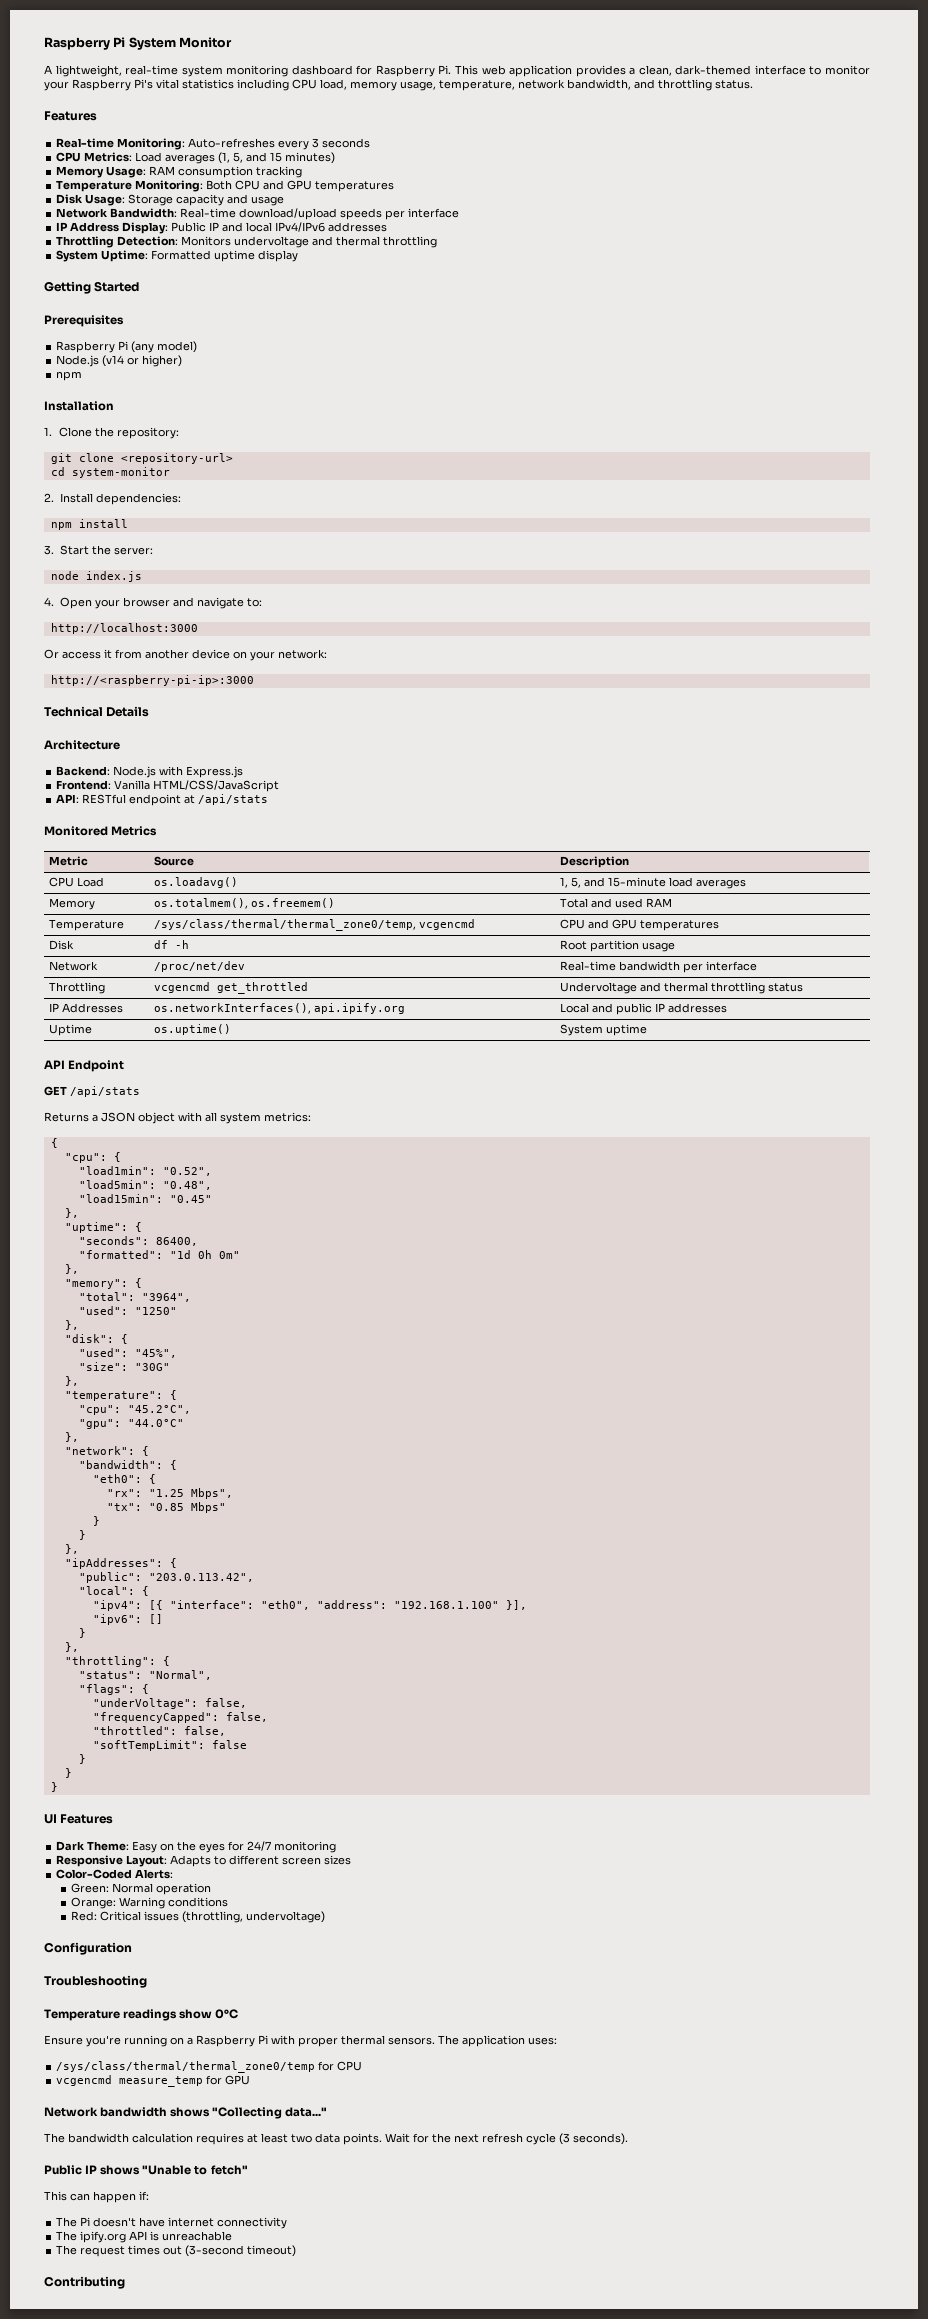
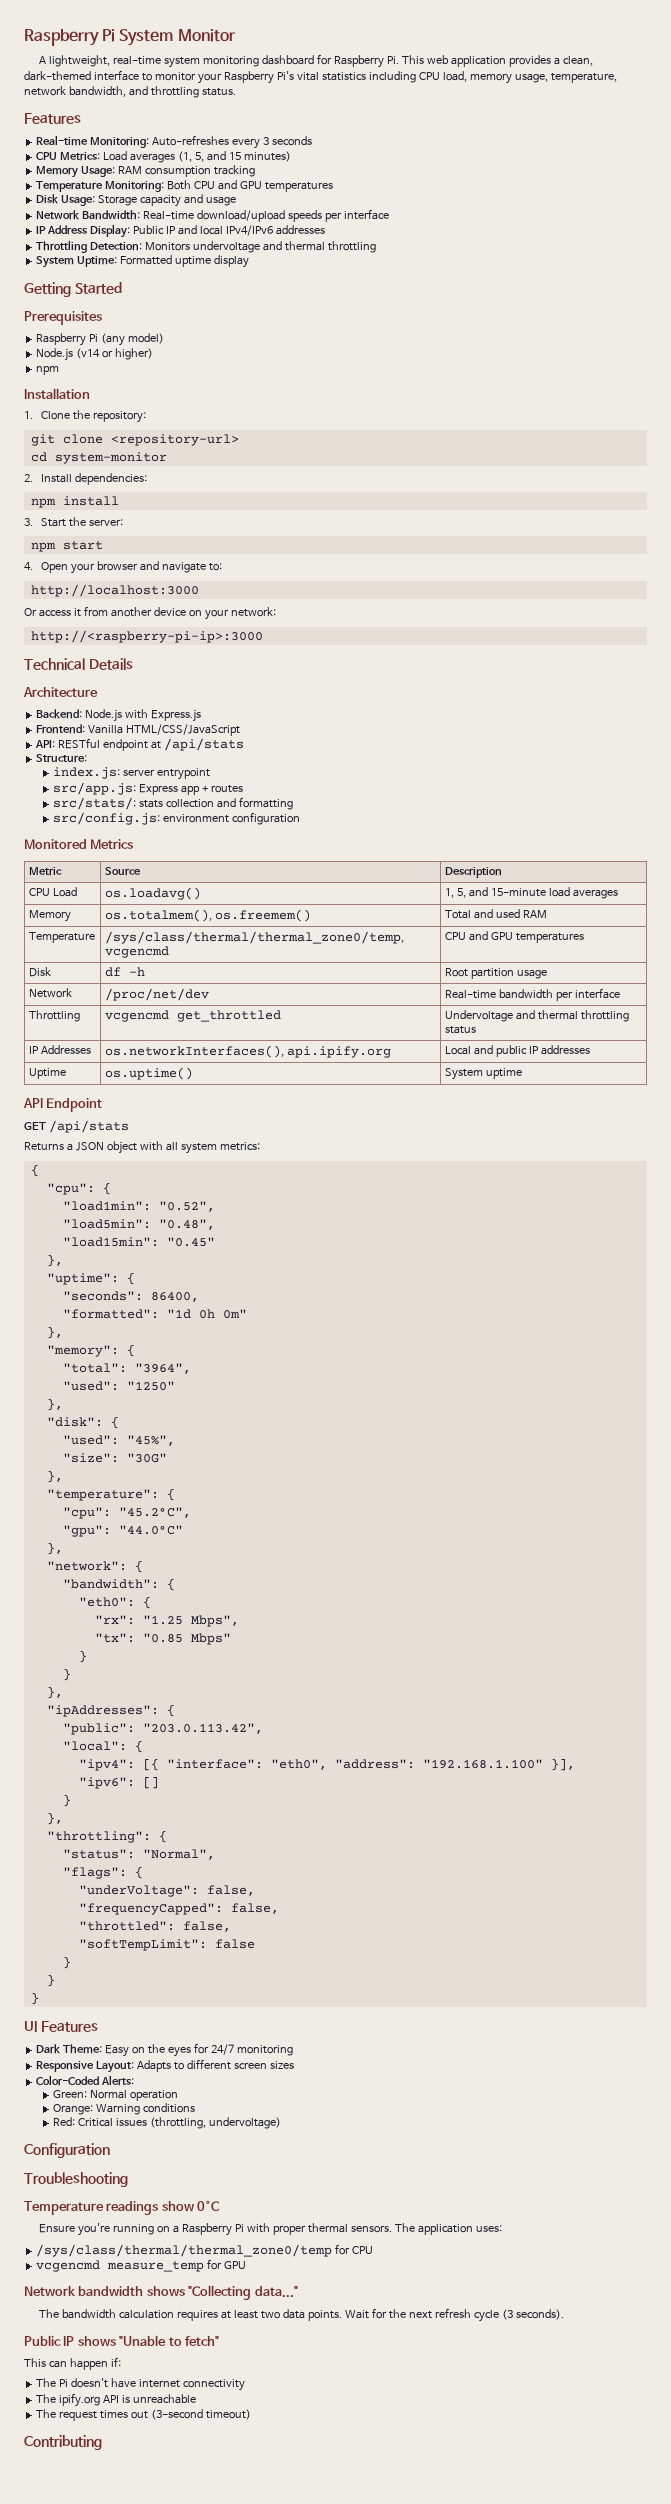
- node index.js
+ npm start
+ Structure:
+ index.js: server entrypoint
+ src/app.js: Express app + routes
+ src/stats/: stats collection and formatting
+ src/config.js: environment configuration

